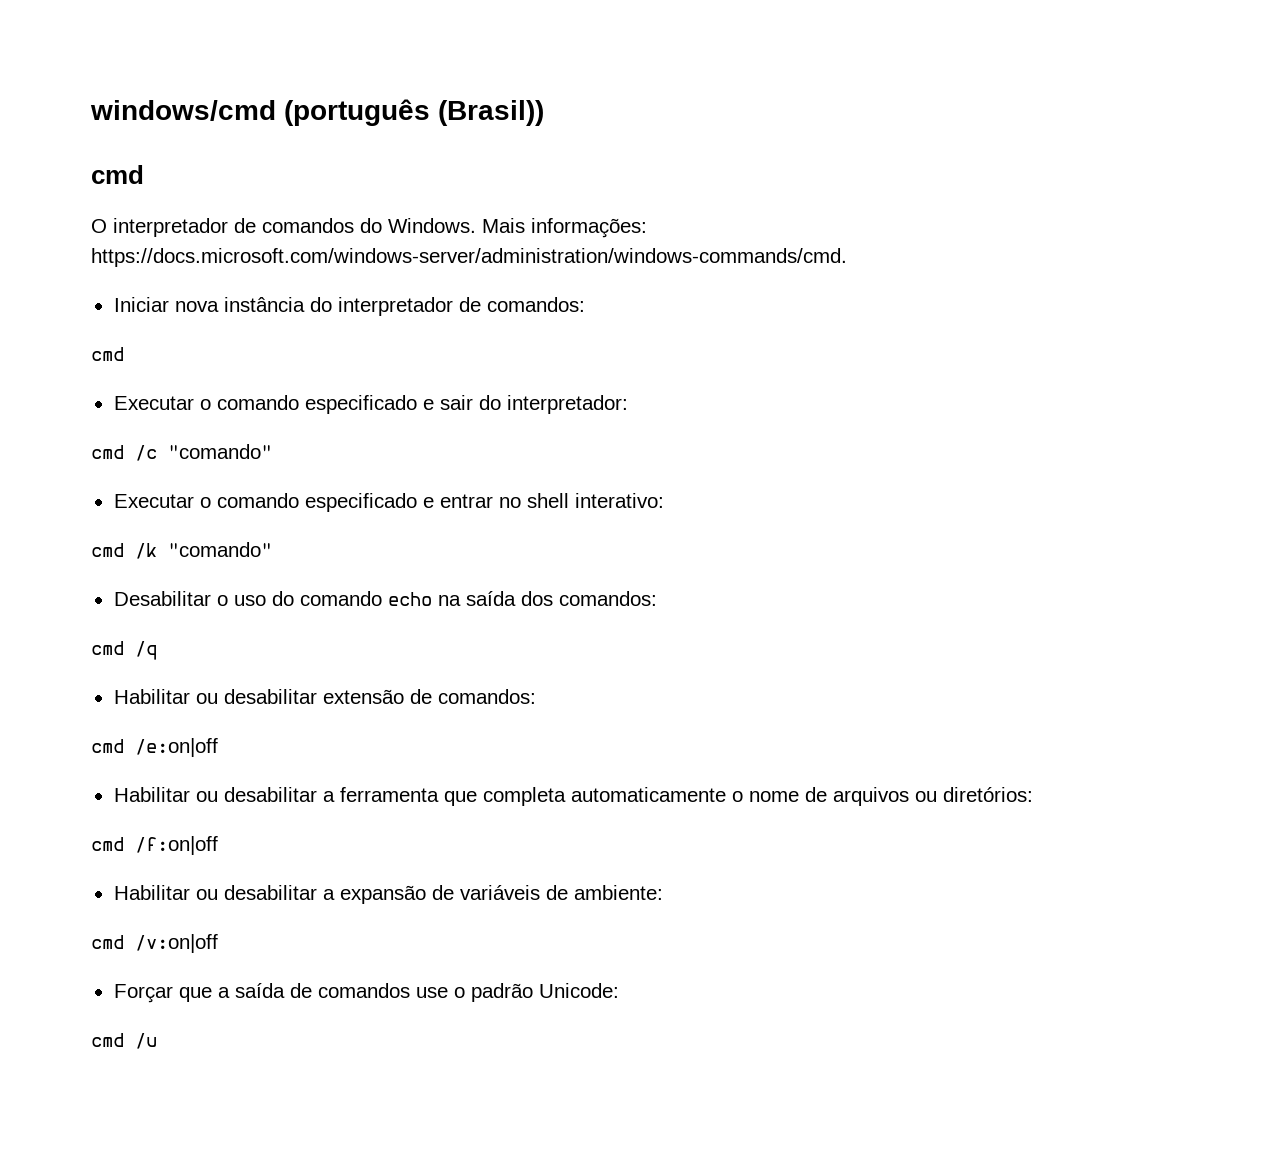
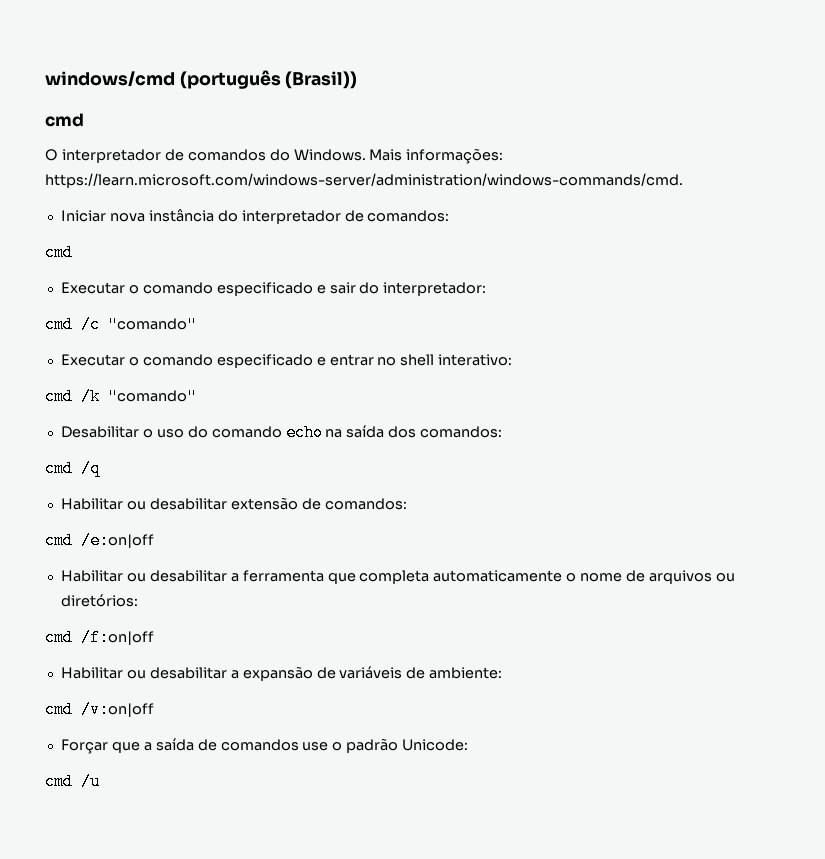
- Mais informações: https://docs.microsoft.com/windows-server/administration/windows-commands/cmd.
+ Mais informações: https://learn.microsoft.com/windows-server/administration/windows-commands/cmd.

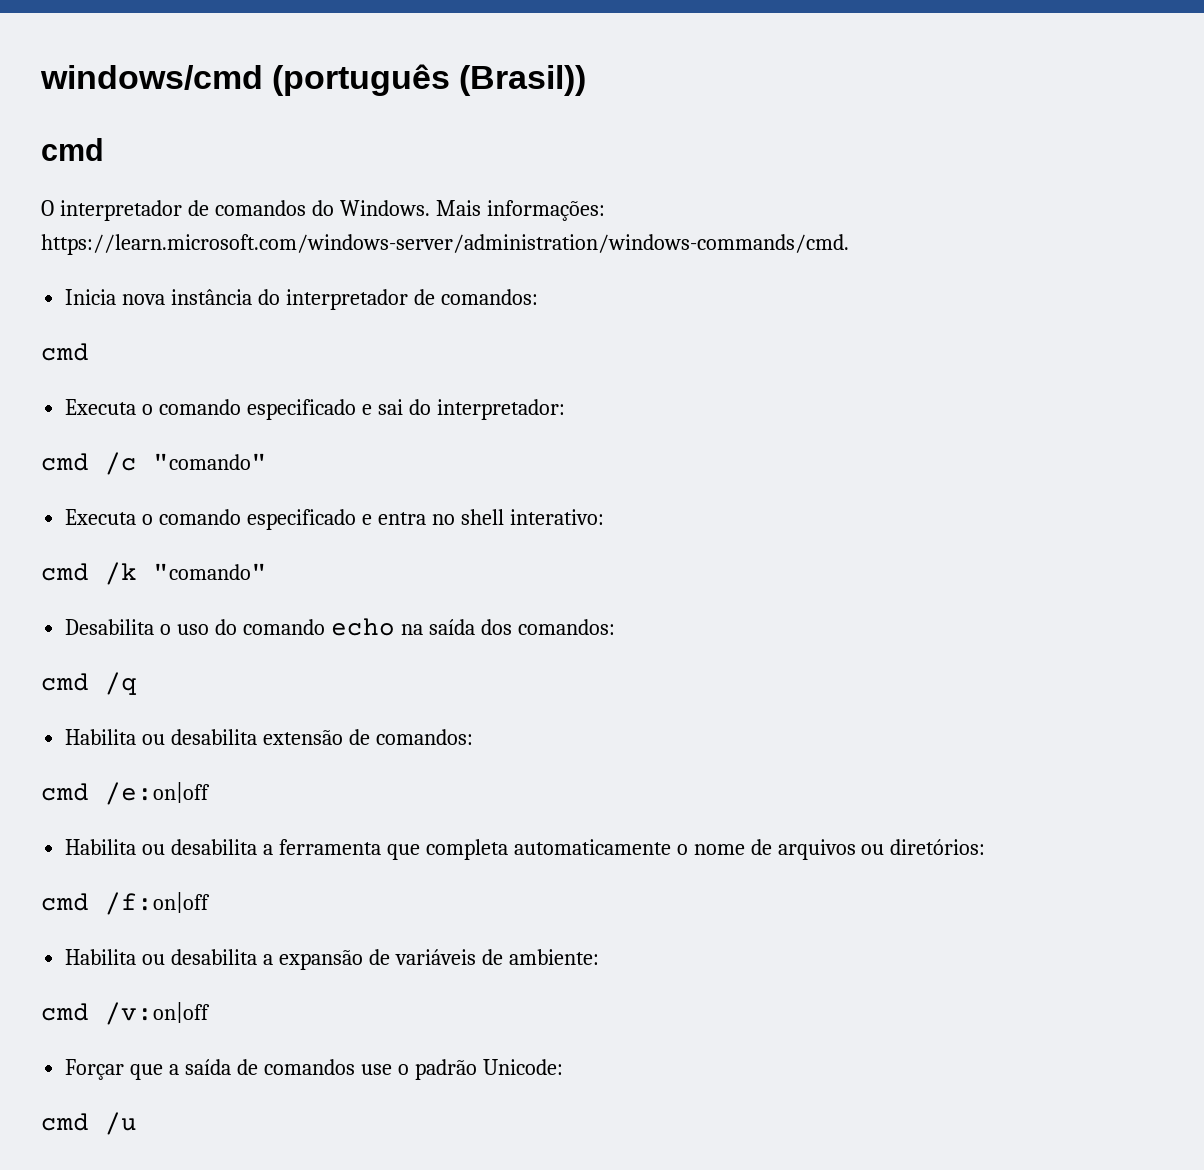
- Iniciar nova instância do interpretador de comandos:
+ Inicia nova instância do interpretador de comandos:
- Executar o comando especificado e sair do interpretador:
+ Executa o comando especificado e sai do interpretador:
- Executar o comando especificado e entrar no shell interativo:
+ Executa o comando especificado e entra no shell interativo:
- Desabilitar o uso do comando echo na saída dos comandos:
+ Desabilita o uso do comando echo na saída dos comandos:
- Habilitar ou desabilitar extensão de comandos:
+ Habilita ou desabilita extensão de comandos:
- Habilitar ou desabilitar a ferramenta que completa automaticamente o nome de arquivos ou diretórios:
+ Habilita ou desabilita a ferramenta que completa automaticamente o nome de arquivos ou diretórios:
- Habilitar ou desabilitar a expansão de variáveis de ambiente:
+ Habilita ou desabilita a expansão de variáveis de ambiente:

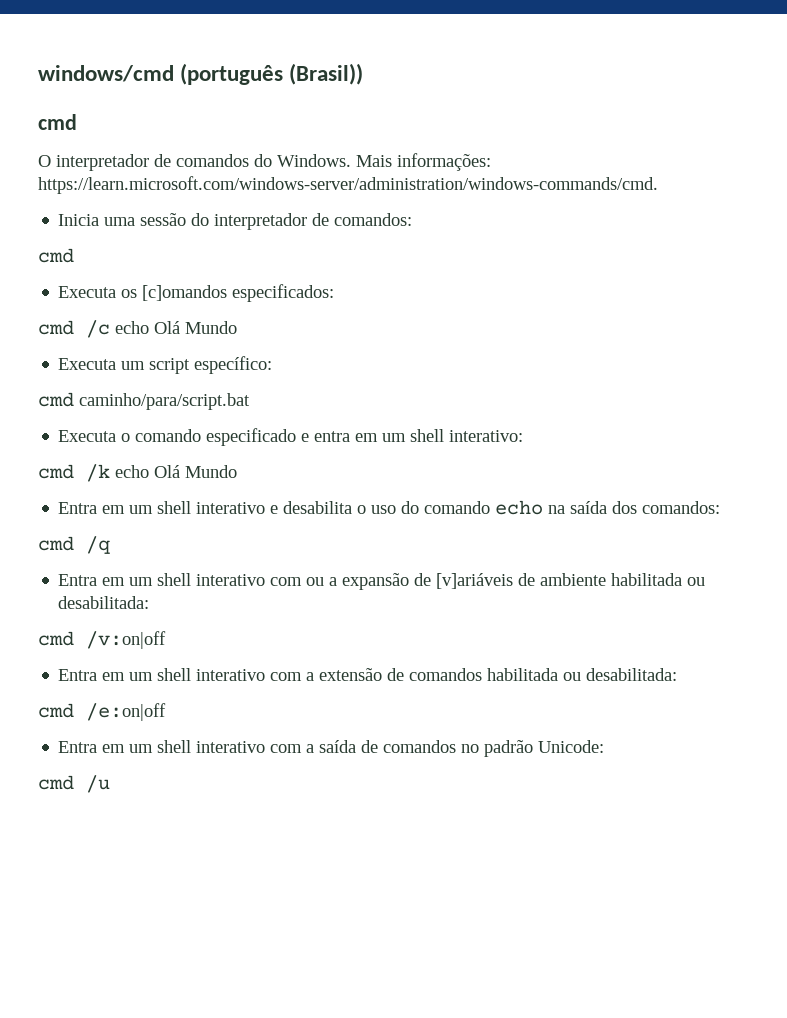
- Inicia nova instância do interpretador de comandos:
+ Inicia uma sessão do interpretador de comandos:
- Executa o comando especificado e sai do interpretador:
- cmd /c "comando"
+ Executa os [c]omandos especificados:
+ cmd /c echo Olá Mundo
+ Executa um script específico:
+ cmd caminho/para/script.bat
- Executa o comando especificado e entra no shell interativo:
+ Executa o comando especificado e entra em um shell interativo:
- cmd /k "comando"
- Desabilita o uso do comando echo na saída dos comandos:
+ cmd /k echo Olá Mundo
+ Entra em um shell interativo e desabilita o uso do comando echo na saída dos comandos:
- Habilita ou desabilita extensão de comandos:
+ Entra em um shell interativo com ou a expansão de [v]ariáveis de ambiente habilitada ou desabilitada:
+ cmd /v:on|off
+ Entra em um shell interativo com a extensão de comandos habilitada ou desabilitada:
  cmd /e:on|off
- Habilita ou desabilita a ferramenta que completa automaticamente o nome de arquivos ou diretórios:
- cmd /f:on|off
- Habilita ou desabilita a expansão de variáveis de ambiente:
- cmd /v:on|off
- Forçar que a saída de comandos use o padrão Unicode:
+ Entra em um shell interativo com a saída de comandos no padrão Unicode:

